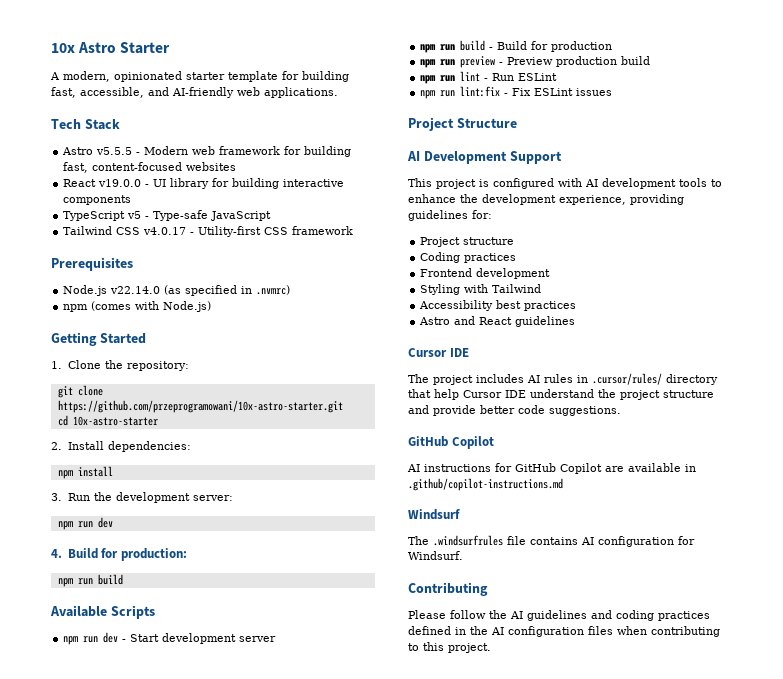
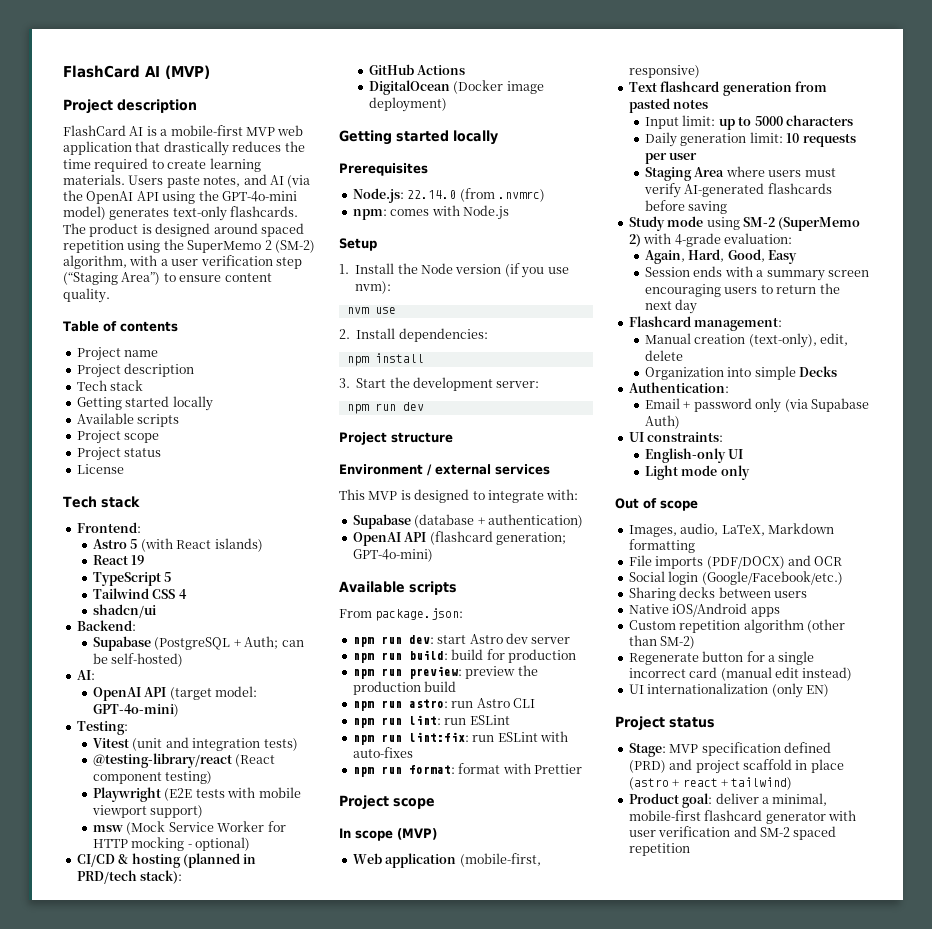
- 10x Astro Starter
- A modern, opinionated starter template for building fast, accessible, and AI-friendly web applications.
- Tech Stack
- Astro v5.5.5 - Modern web framework for building fast, content-focused websites
- React v19.0.0 - UI library for building interactive components
- TypeScript v5 - Type-safe JavaScript
- Tailwind CSS v4.0.17 - Utility-first CSS framework
+ FlashCard AI (MVP)
+ Project description
+ FlashCard AI is a mobile-first MVP web application that drastically reduces the time required to create learning materials. Users paste notes, and AI (via the OpenAI API using the GPT-4o-mini model) generates text-only flashcards. The product is designed around spaced repetition using the SuperMemo 2 (SM-2) algorithm, with a user verification step (“Staging Area”) to ensure content quality.
+ Table of contents
+ Project name
+ Project description
+ Tech stack
+ Getting started locally
+ Available scripts
+ Project scope
+ Project status
+ License
+ Tech stack
+ Frontend:
+ Astro 5 (with React islands)
+ React 19
+ TypeScript 5
+ Tailwind CSS 4
+ shadcn/ui
+ Backend:
+ Supabase (PostgreSQL + Auth; can be self-hosted)
+ AI:
+ OpenAI API (target model: GPT-4o-mini)
+ Testing:
+ Vitest (unit and integration tests)
+ @testing-library/react (React component testing)
+ Playwright (E2E tests with mobile viewport support)
+ msw (Mock Service Worker for HTTP mocking - optional)
+ CI/CD & hosting (planned in PRD/tech stack):
+ GitHub Actions
+ DigitalOcean (Docker image deployment)
+ Getting started locally
  Prerequisites
- Node.js v22.14.0 (as specified in .nvmrc)
- npm (comes with Node.js)
- Getting Started
- 1. Clone the repository:
- git clone https://github.com/przeprogramowani/10x-astro-starter.git
- cd 10x-astro-starter
+ Node.js: 22.14.0 (from .nvmrc)
+ npm: comes with Node.js
+ Setup
+ 1. Install the Node version (if you use nvm):
+ nvm use
- 3. Run the development server:
+ 3. Start the development server:
- 4. Build for production:
- npm run build
- Available Scripts
- npm run dev - Start development server
+ Project structure
+ Environment / external services
+ This MVP is designed to integrate with:
+ Supabase (database + authentication)
+ OpenAI API (flashcard generation; GPT-4o-mini)
+ Available scripts
+ From package.json:
+ npm run dev: start Astro dev server
- npm run build - Build for production
+ npm run build: build for production
- npm run preview - Preview production build
+ npm run preview: preview the production build
- npm run lint - Run ESLint
- npm run lint:fix - Fix ESLint issues
- Project Structure
- AI Development Support
- This project is configured with AI development tools to enhance the development experience, providing guidelines for:
- Project structure
- Coding practices
- Frontend development
- Styling with Tailwind
- Accessibility best practices
- Astro and React guidelines
- Cursor IDE
- The project includes AI rules in .cursor/rules/ directory that help Cursor IDE understand the project structure and provide better code suggestions.
- GitHub Copilot
- AI instructions for GitHub Copilot are available in .github/copilot-instructions.md
- Windsurf
- The .windsurfrules file contains AI configuration for Windsurf.
- Contributing
- Please follow the AI guidelines and coding practices defined in the AI configuration files when contributing to this project.
+ npm run astro: run Astro CLI
+ npm run lint: run ESLint
+ npm run lint:fix: run ESLint with auto-fixes
+ npm run format: format with Prettier
+ Project scope
+ In scope (MVP)
+ Web application (mobile-first, responsive)
+ Text flashcard generation from pasted notes
+ Input limit: up to 5000 characters
+ Daily generation limit: 10 requests per user
+ Staging Area where users must verify AI-generated flashcards before saving
+ Study mode using SM-2 (SuperMemo 2) with 4-grade evaluation:
+ Again, Hard, Good, Easy
+ Session ends with a summary screen encouraging users to return the next day
+ Flashcard management:
+ Manual creation (text-only), edit, delete
+ Organization into simple Decks
+ Authentication:
+ Email + password only (via Supabase Auth)
+ UI constraints:
+ English-only UI
+ Light mode only
+ Out of scope
+ Images, audio, LaTeX, Markdown formatting
+ File imports (PDF/DOCX) and OCR
+ Social login (Google/Facebook/etc.)
+ Sharing decks between users
+ Native iOS/Android apps
+ Custom repetition algorithm (other than SM-2)
+ Regenerate button for a single incorrect card (manual edit instead)
+ UI internationalization (only EN)
+ Project status
+ Stage: MVP specification defined (PRD) and project scaffold in place (astro + react + tailwind)
+ Product goal: deliver a minimal, mobile-first flashcard generator with user verification and SM-2 spaced repetition

